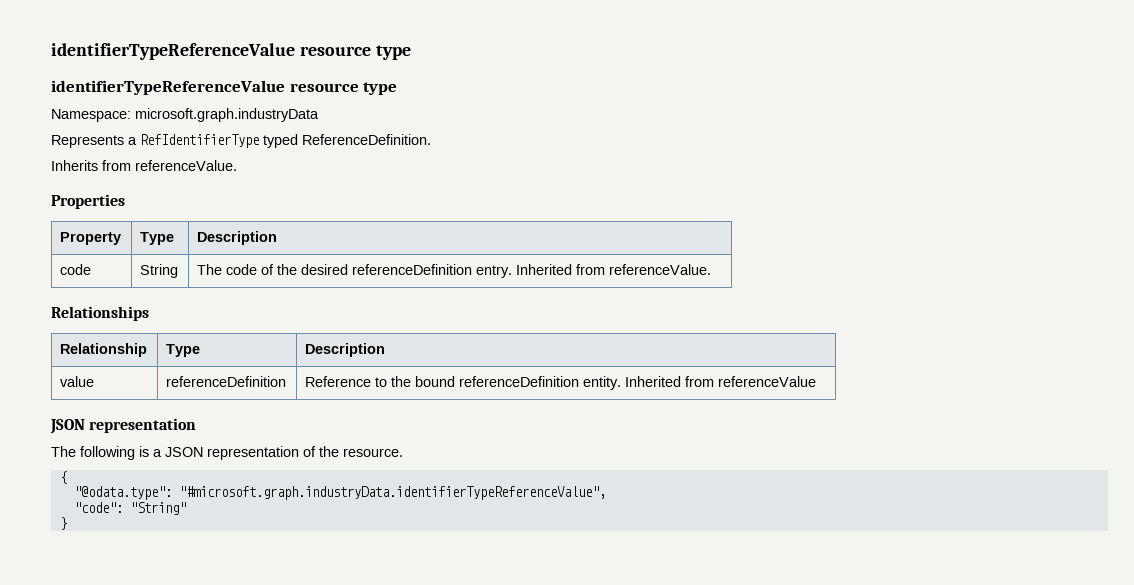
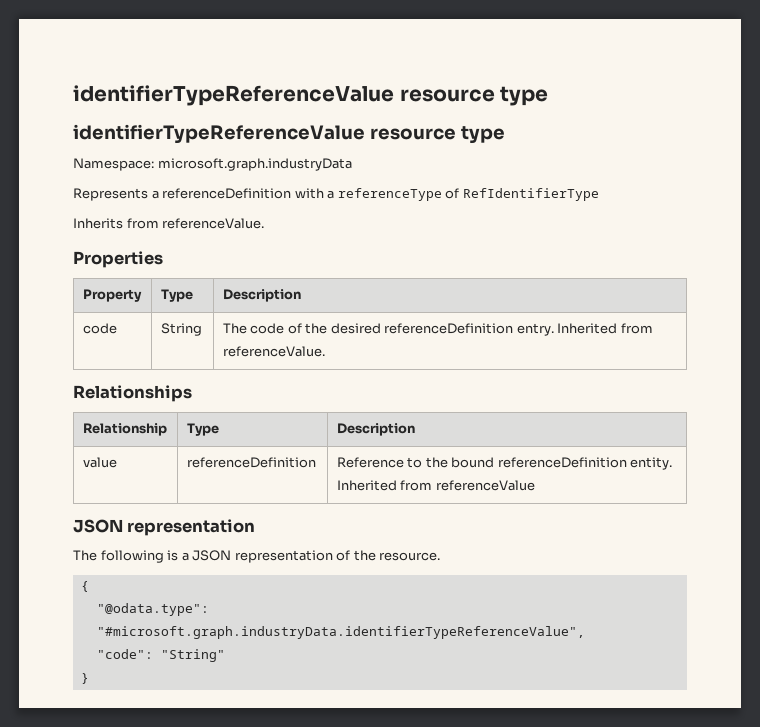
- Represents a RefIdentifierType typed ReferenceDefinition.
+ Represents a referenceDefinition with a referenceType of RefIdentifierType

